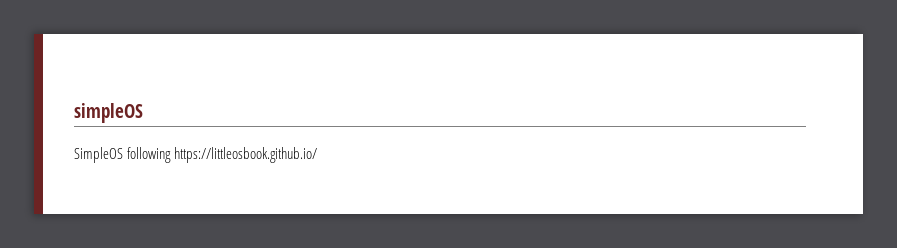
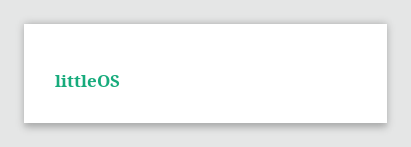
- simpleOS
- SimpleOS following https://littleosbook.github.io/
+ littleOS

